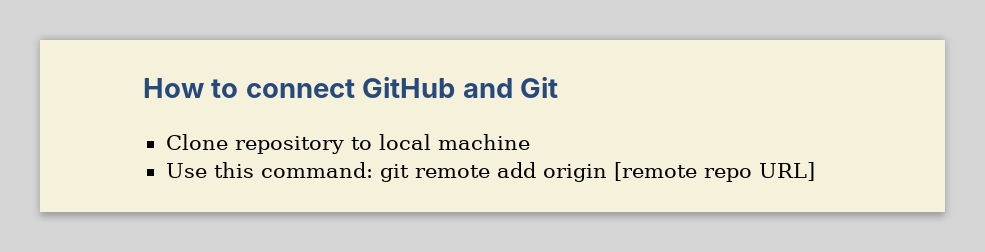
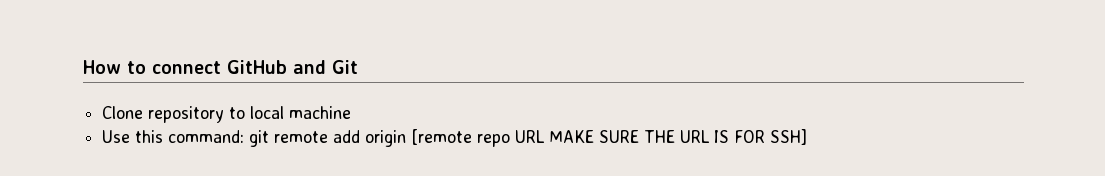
- Use this command: git remote add origin [remote repo URL]
+ Use this command: git remote add origin [remote repo URL MAKE SURE THE URL IS FOR SSH]

